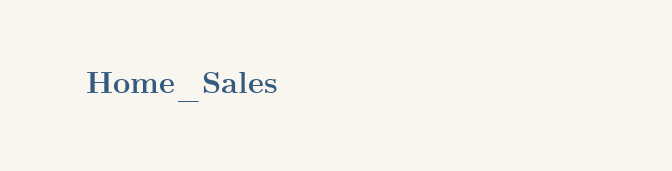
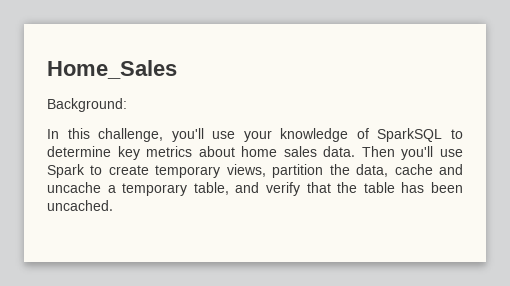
+ Background:
+ In this challenge, you'll use your knowledge of SparkSQL to determine key metrics about home sales data. Then you'll use Spark to create temporary views, partition the data, cache and uncache a temporary table, and verify that the table has been uncached.

